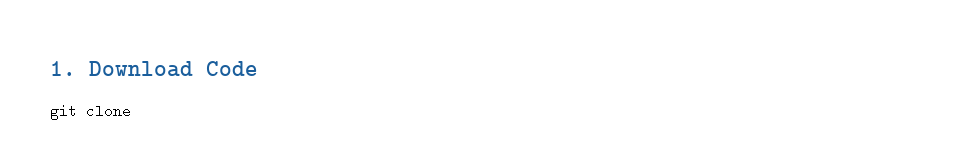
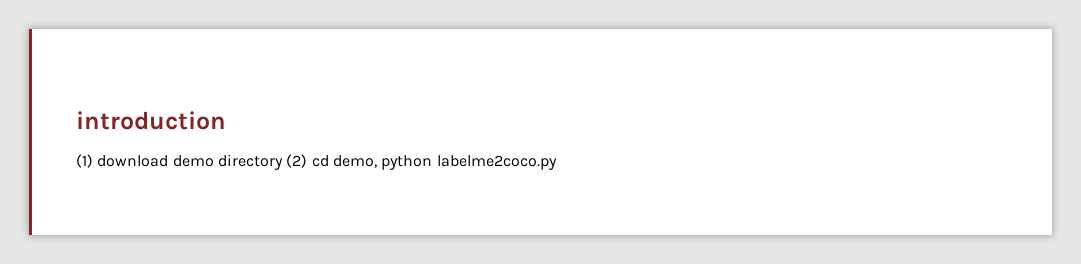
- 1. Download Code
- git clone
+ introduction
+ (1) download demo directory (2) cd demo, python labelme2coco.py

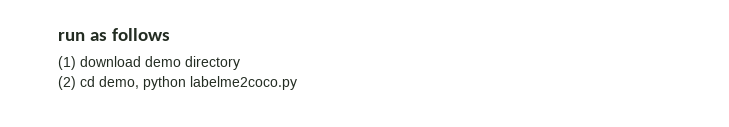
- introduction
+ run as follows
- (1) download demo directory (2) cd demo, python labelme2coco.py
+ (1) download demo directory
+ (2) cd demo, python labelme2coco.py

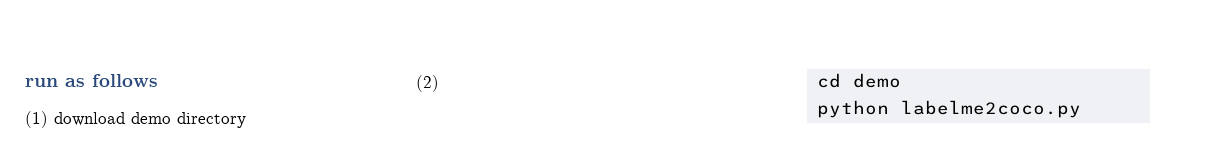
- (2) cd demo, python labelme2coco.py
+ (2)
+ cd demo
+ python labelme2coco.py

